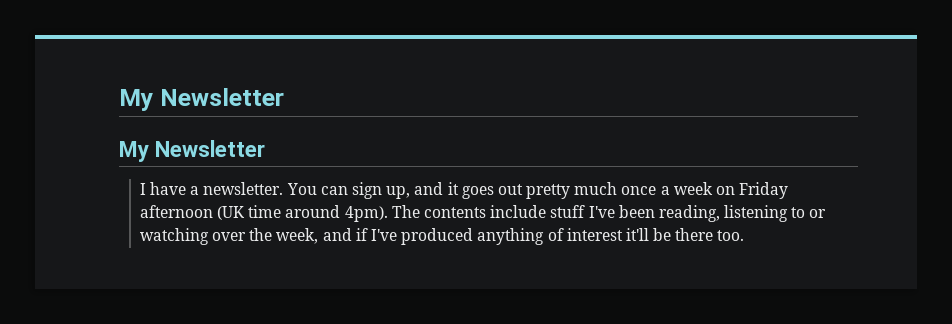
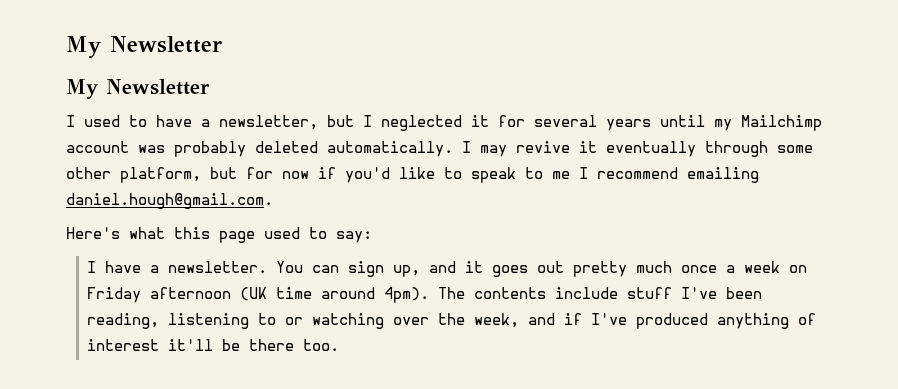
+ I used to have a newsletter, but I neglected it for several years until my Mailchimp account was probably deleted automatically. I may revive it eventually through some other platform, but for now if you'd like to speak to me I recommend emailing daniel.hough@gmail.com.
+ Here's what this page used to say:

